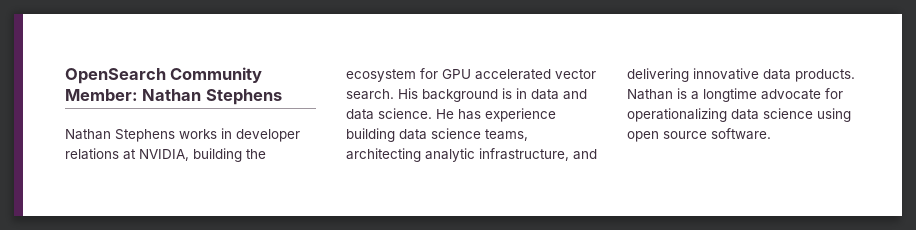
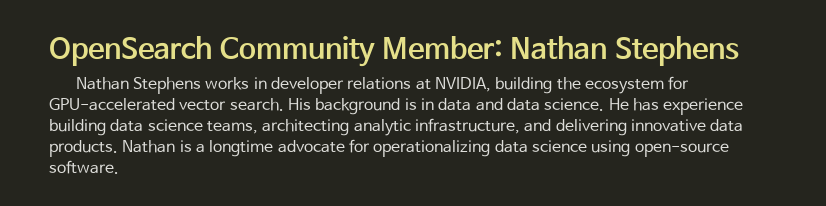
- Nathan Stephens works in developer relations at NVIDIA, building the ecosystem for GPU accelerated vector search.
+ Nathan Stephens works in developer relations at NVIDIA, building the ecosystem for GPU-accelerated vector search.
- Nathan is a longtime advocate for operationalizing data science using open source software.
+ Nathan is a longtime advocate for operationalizing data science using open-source software.

